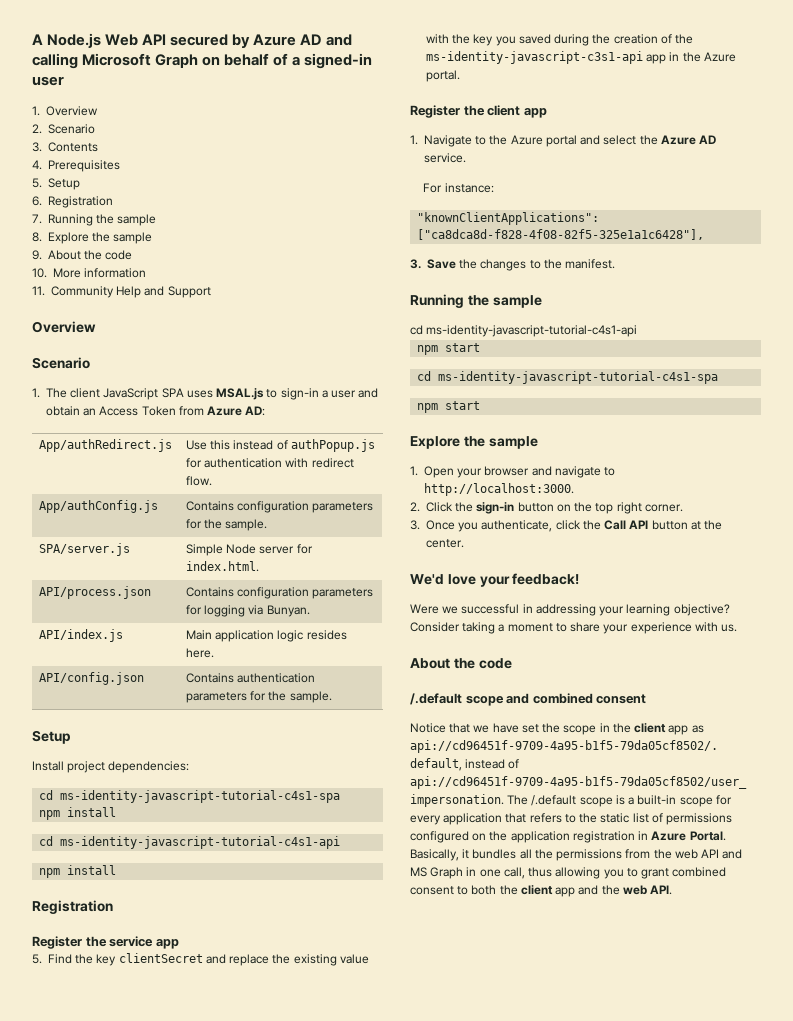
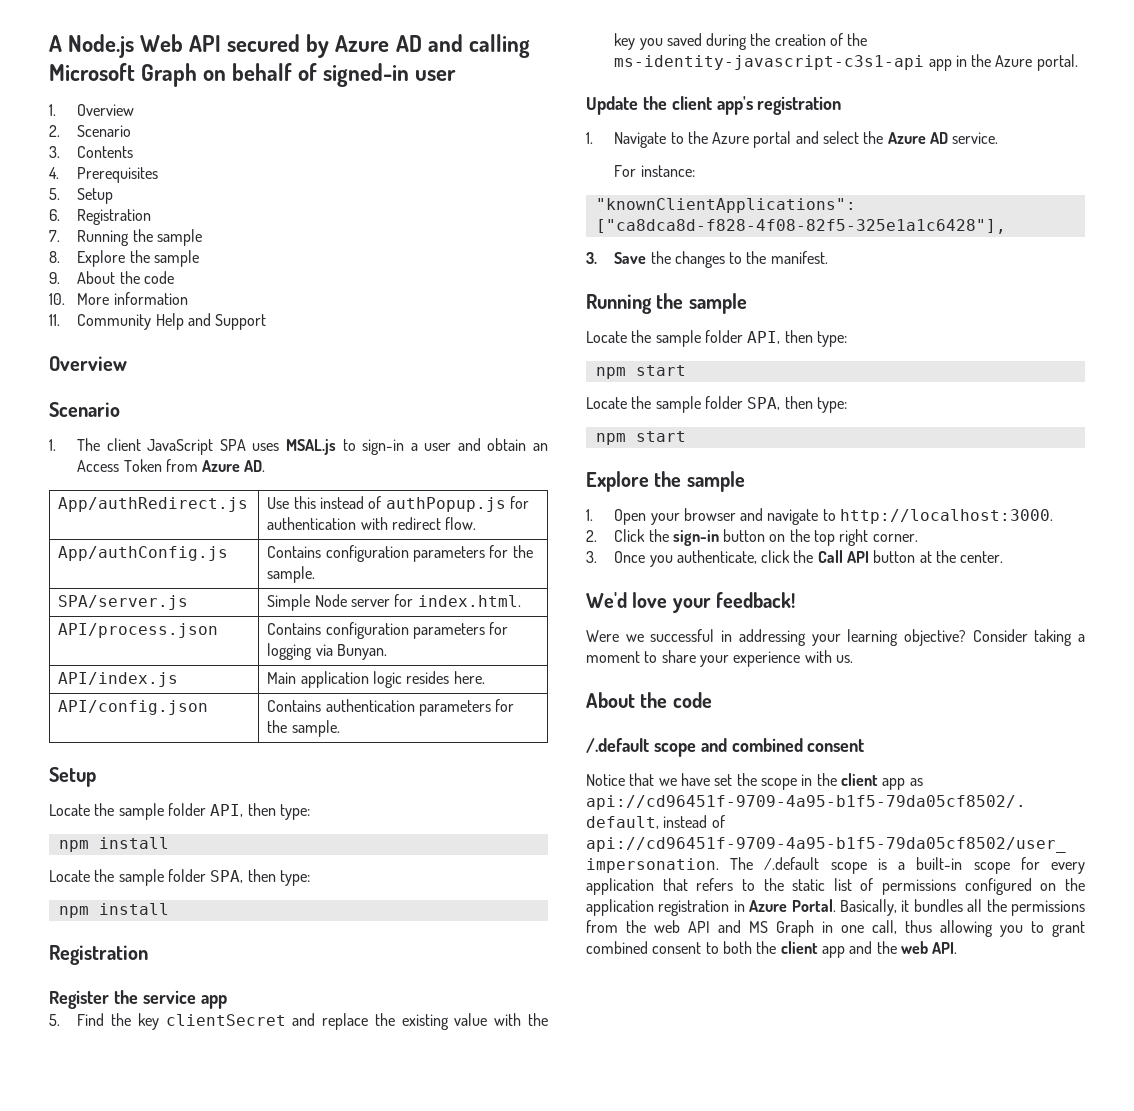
- A Node.js Web API secured by Azure AD and calling Microsoft Graph on behalf of a signed-in user
+ A Node.js Web API secured by Azure AD and calling Microsoft Graph on behalf of signed-in user
- 1. The client JavaScript SPA uses MSAL.js to sign-in a user and obtain an Access Token from Azure AD:
+ 1. The client JavaScript SPA uses MSAL.js to sign-in a user and obtain an Access Token from Azure AD.
  API/config.json | Contains authentication parameters for the sample.
  Setup
- Install project dependencies:
- cd ms-identity-javascript-tutorial-c4s1-spa
+ Locate the sample folder API, then type:
  npm install
- cd ms-identity-javascript-tutorial-c4s1-api
+ Locate the sample folder SPA, then type:
- Register the client app
+ Update the client app's registration
  3. Save the changes to the manifest.
  Running the sample
- cd ms-identity-javascript-tutorial-c4s1-api
+ Locate the sample folder API, then type:
  npm start
- cd ms-identity-javascript-tutorial-c4s1-spa
+ Locate the sample folder SPA, then type:

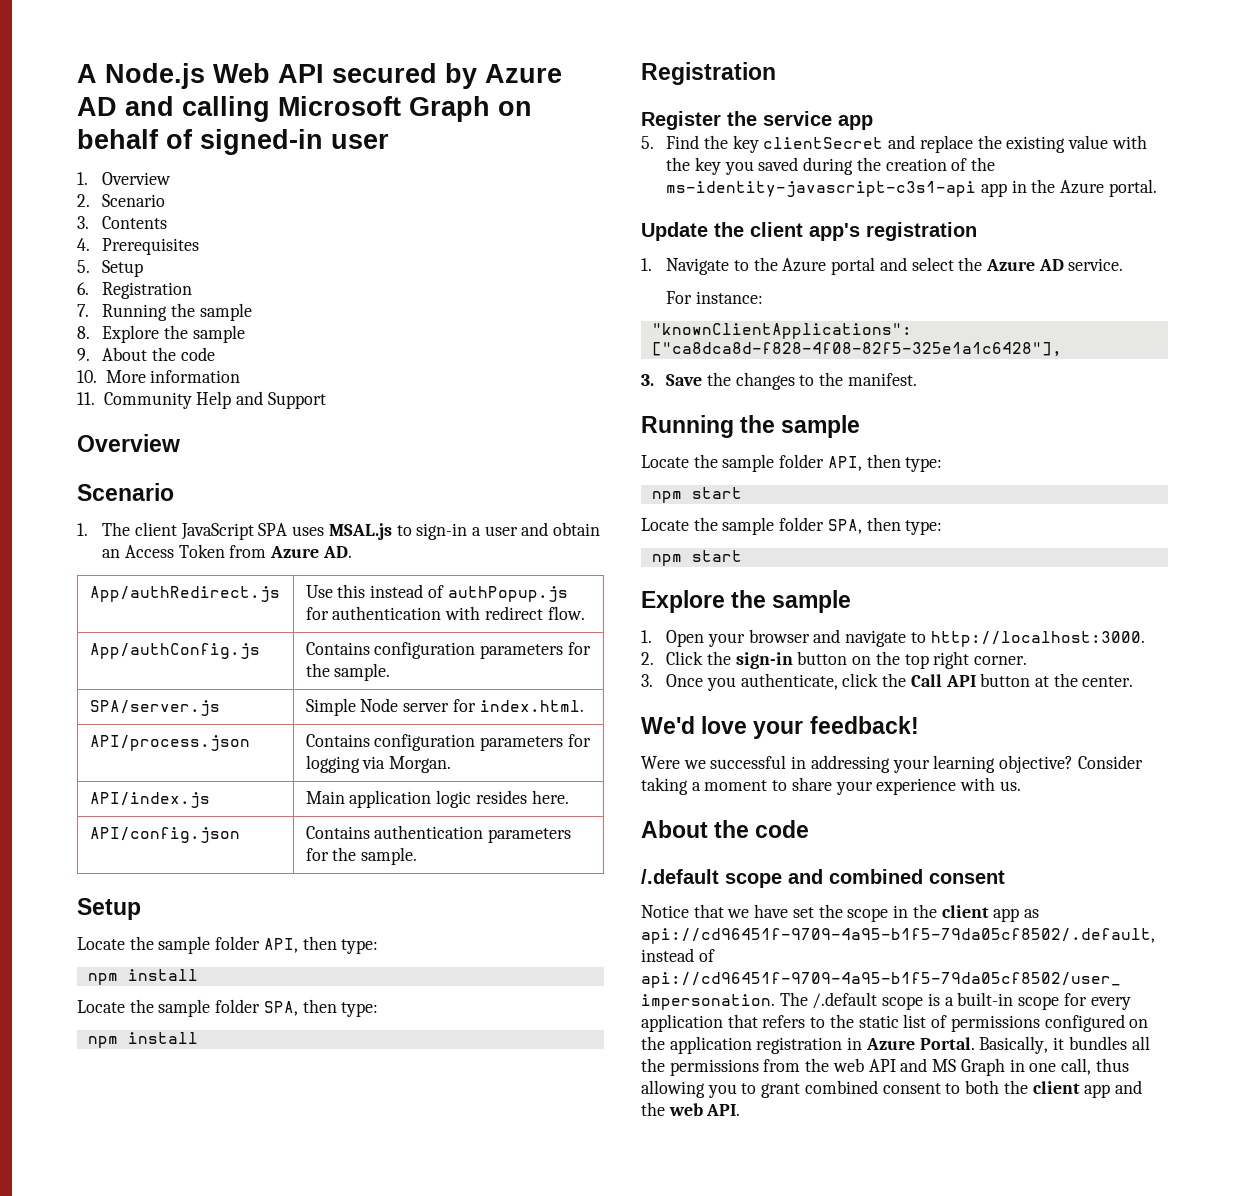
- API/process.json | Contains configuration parameters for logging via Bunyan.
+ API/process.json | Contains configuration parameters for logging via Morgan.

